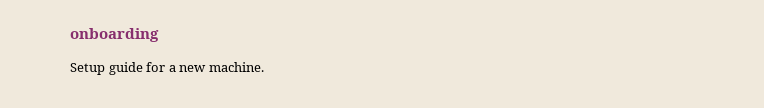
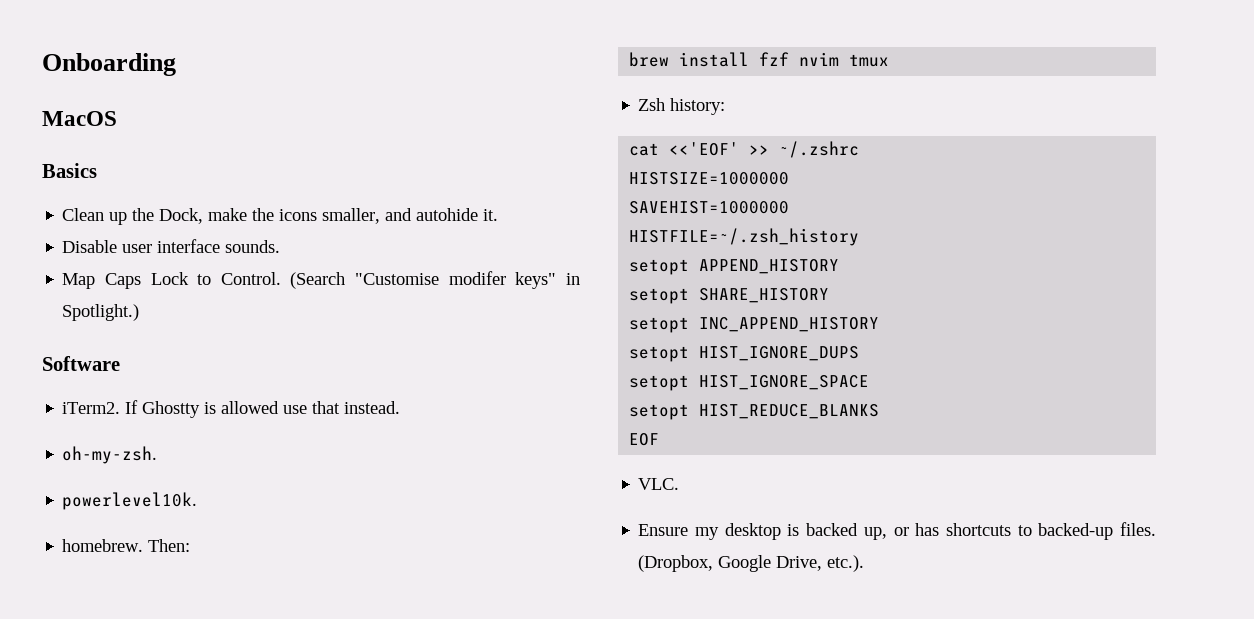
- onboarding
- Setup guide for a new machine.
+ Onboarding
+ MacOS
+ Basics
+ Clean up the Dock, make the icons smaller, and autohide it.
+ Disable user interface sounds.
+ Map Caps Lock to Control. (Search "Customise modifer keys" in Spotlight.)
+ Software
+ iTerm2. If Ghostty is allowed use that instead.
+ oh-my-zsh.
+ powerlevel10k.
+ homebrew. Then:
+ brew install fzf nvim tmux
+ Zsh history:
+ cat <<'EOF' >> ~/.zshrc
+ HISTSIZE=1000000
+ SAVEHIST=1000000
+ HISTFILE=~/.zsh_history
+ setopt APPEND_HISTORY
+ setopt SHARE_HISTORY
+ setopt INC_APPEND_HISTORY
+ setopt HIST_IGNORE_DUPS
+ setopt HIST_IGNORE_SPACE
+ setopt HIST_REDUCE_BLANKS
+ EOF
+ VLC.
+ Ensure my desktop is backed up, or has shortcuts to backed-up files. (Dropbox, Google Drive, etc.).

